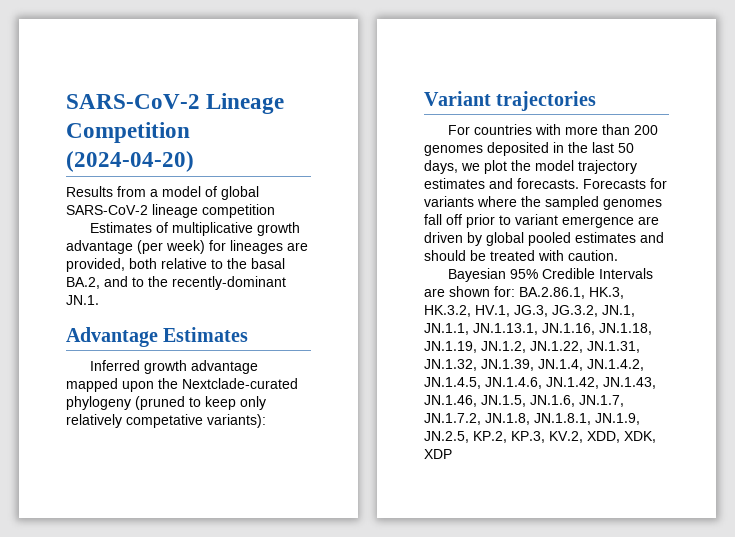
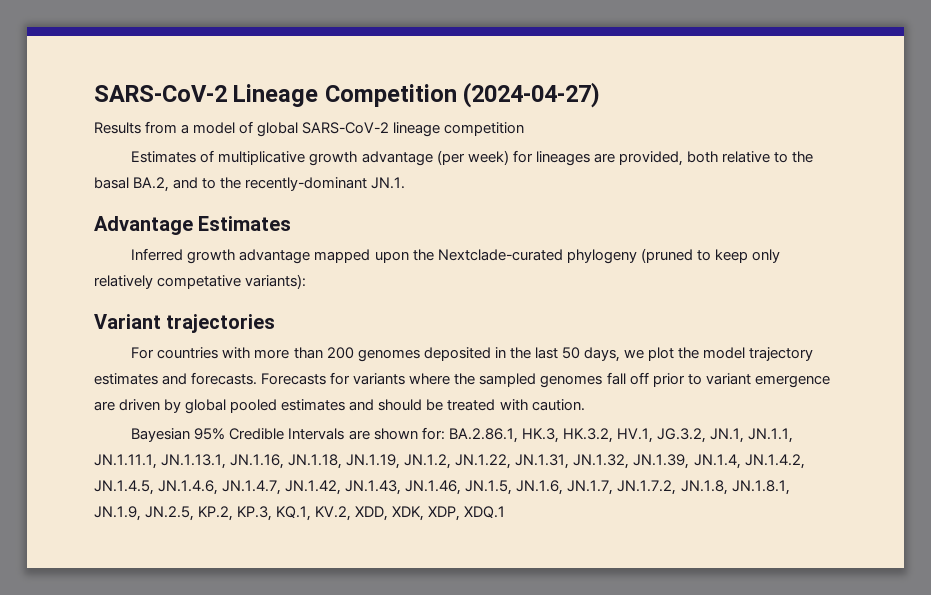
- SARS-CoV-2 Lineage Competition (2024-04-20)
+ SARS-CoV-2 Lineage Competition (2024-04-27)
- Bayesian 95% Credible Intervals are shown for: BA.2.86.1, HK.3, HK.3.2, HV.1, JG.3, JG.3.2, JN.1, JN.1.1, JN.1.13.1, JN.1.16, JN.1.18, JN.1.19, JN.1.2, JN.1.22, JN.1.31, JN.1.32, JN.1.39, JN.1.4, JN.1.4.2, JN.1.4.5, JN.1.4.6, JN.1.42, JN.1.43, JN.1.46, JN.1.5, JN.1.6, JN.1.7, JN.1.7.2, JN.1.8, JN.1.8.1, JN.1.9, JN.2.5, KP.2, KP.3, KV.2, XDD, XDK, XDP
+ Bayesian 95% Credible Intervals are shown for: BA.2.86.1, HK.3, HK.3.2, HV.1, JG.3.2, JN.1, JN.1.1, JN.1.11.1, JN.1.13.1, JN.1.16, JN.1.18, JN.1.19, JN.1.2, JN.1.22, JN.1.31, JN.1.32, JN.1.39, JN.1.4, JN.1.4.2, JN.1.4.5, JN.1.4.6, JN.1.4.7, JN.1.42, JN.1.43, JN.1.46, JN.1.5, JN.1.6, JN.1.7, JN.1.7.2, JN.1.8, JN.1.8.1, JN.1.9, JN.2.5, KP.2, KP.3, KQ.1, KV.2, XDD, XDK, XDP, XDQ.1

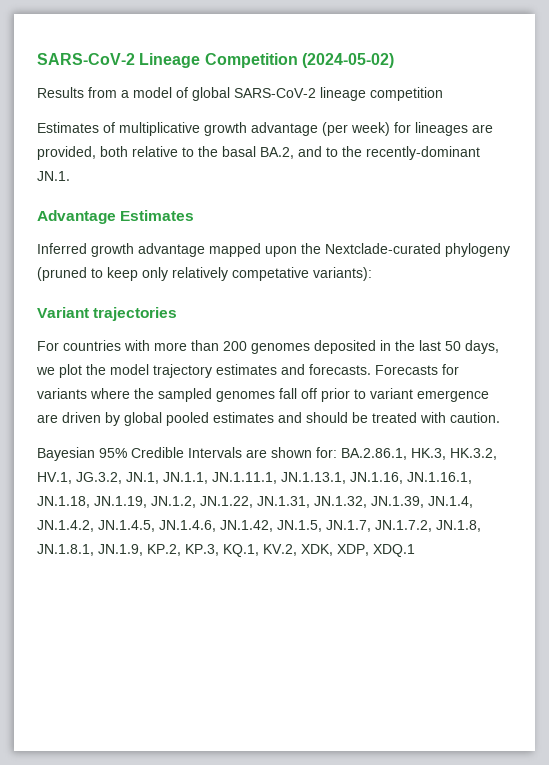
- SARS-CoV-2 Lineage Competition (2024-04-27)
+ SARS-CoV-2 Lineage Competition (2024-05-02)
- Bayesian 95% Credible Intervals are shown for: BA.2.86.1, HK.3, HK.3.2, HV.1, JG.3.2, JN.1, JN.1.1, JN.1.11.1, JN.1.13.1, JN.1.16, JN.1.18, JN.1.19, JN.1.2, JN.1.22, JN.1.31, JN.1.32, JN.1.39, JN.1.4, JN.1.4.2, JN.1.4.5, JN.1.4.6, JN.1.4.7, JN.1.42, JN.1.43, JN.1.46, JN.1.5, JN.1.6, JN.1.7, JN.1.7.2, JN.1.8, JN.1.8.1, JN.1.9, JN.2.5, KP.2, KP.3, KQ.1, KV.2, XDD, XDK, XDP, XDQ.1
+ Bayesian 95% Credible Intervals are shown for: BA.2.86.1, HK.3, HK.3.2, HV.1, JG.3.2, JN.1, JN.1.1, JN.1.11.1, JN.1.13.1, JN.1.16, JN.1.16.1, JN.1.18, JN.1.19, JN.1.2, JN.1.22, JN.1.31, JN.1.32, JN.1.39, JN.1.4, JN.1.4.2, JN.1.4.5, JN.1.4.6, JN.1.42, JN.1.5, JN.1.7, JN.1.7.2, JN.1.8, JN.1.8.1, JN.1.9, KP.2, KP.3, KQ.1, KV.2, XDK, XDP, XDQ.1

